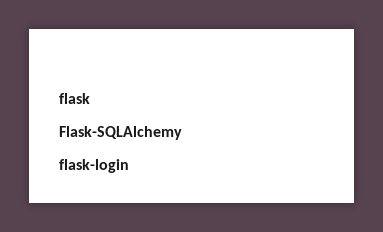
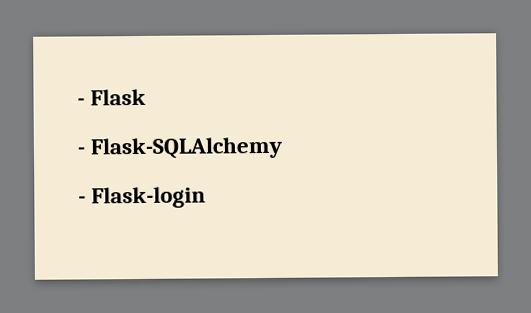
- flask
- Flask-SQLAlchemy
+ - Flask
+ - Flask-SQLAlchemy
- flask-login
+ - Flask-login

